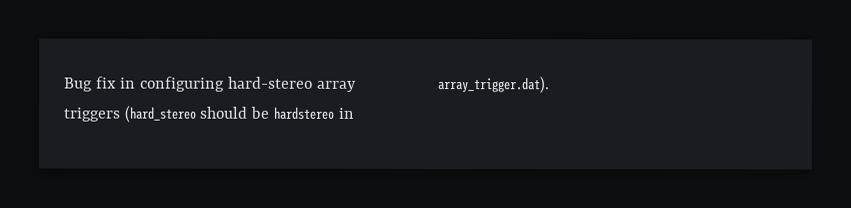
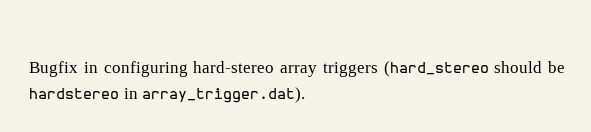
- Bug fix in configuring hard-stereo array triggers (hard_stereo should be hardstereo in array_trigger.dat).
+ Bugfix in configuring hard-stereo array triggers (hard_stereo should be hardstereo in array_trigger.dat).

